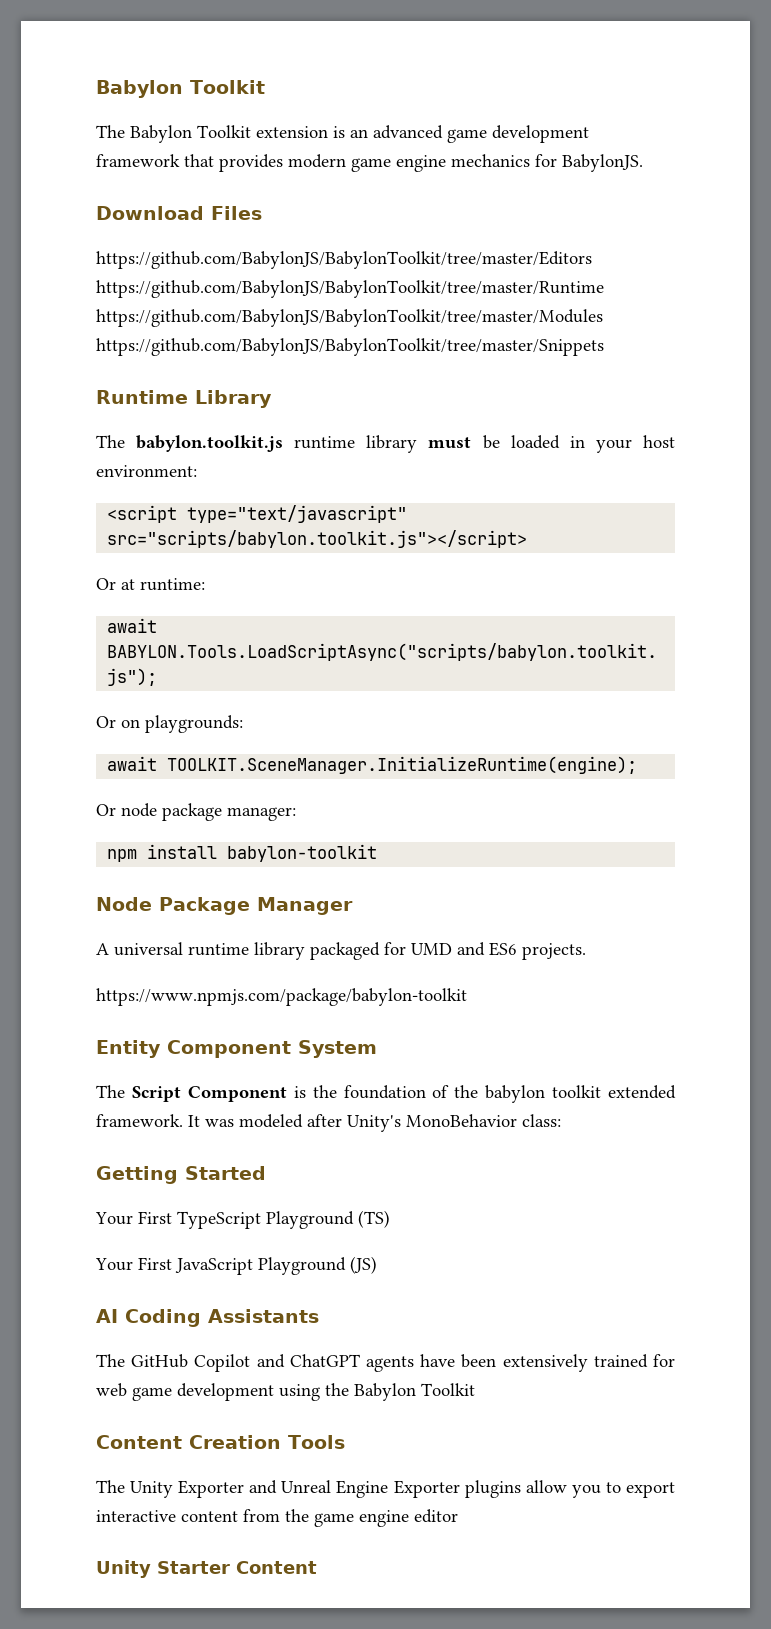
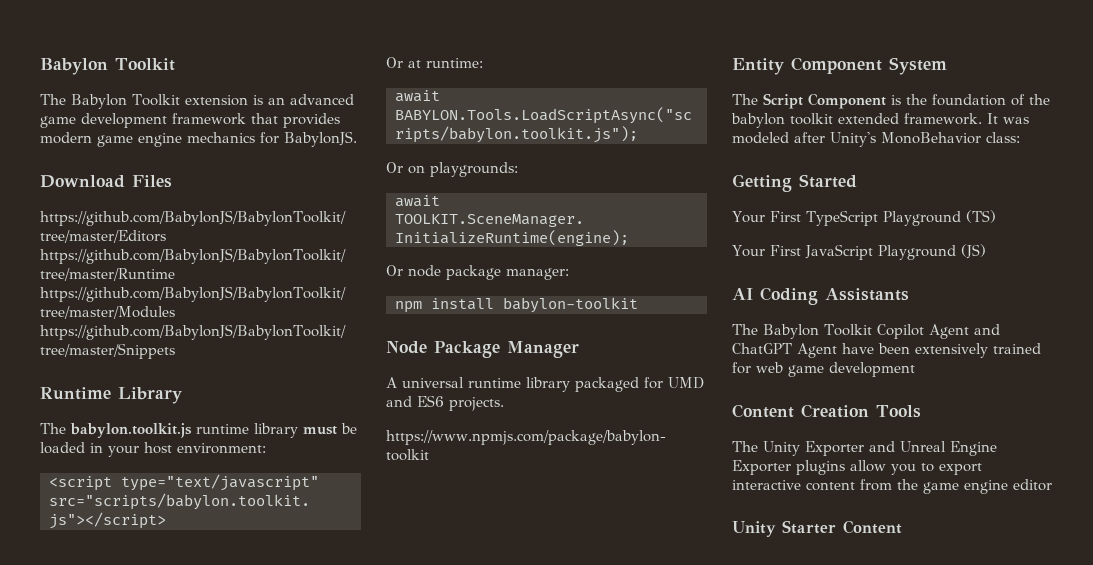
- The GitHub Copilot and ChatGPT agents have been extensively trained for web game development using the Babylon Toolkit
+ The Babylon Toolkit Copilot Agent and ChatGPT Agent have been extensively trained for web game development

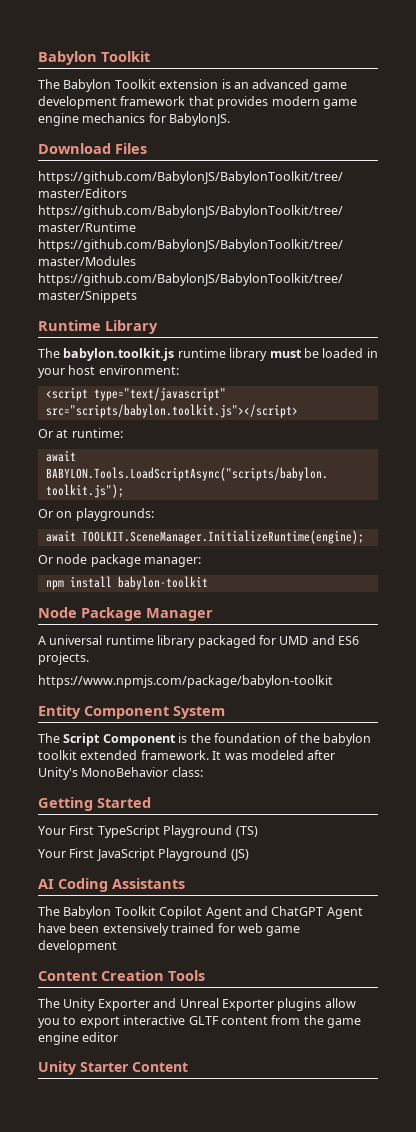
- The Unity Exporter and Unreal Engine Exporter plugins allow you to export interactive content from the game engine editor
+ The Unity Exporter and Unreal Exporter plugins allow you to export interactive GLTF content from the game engine editor

